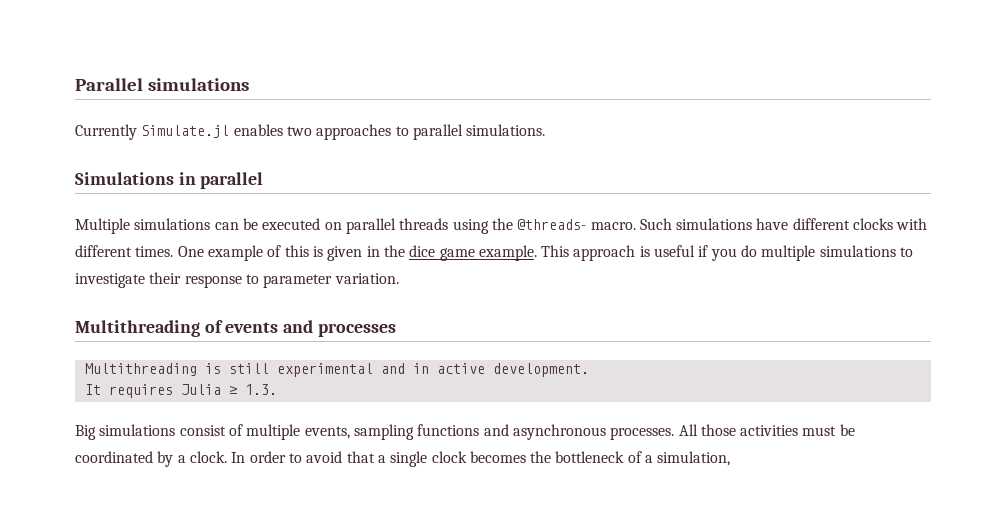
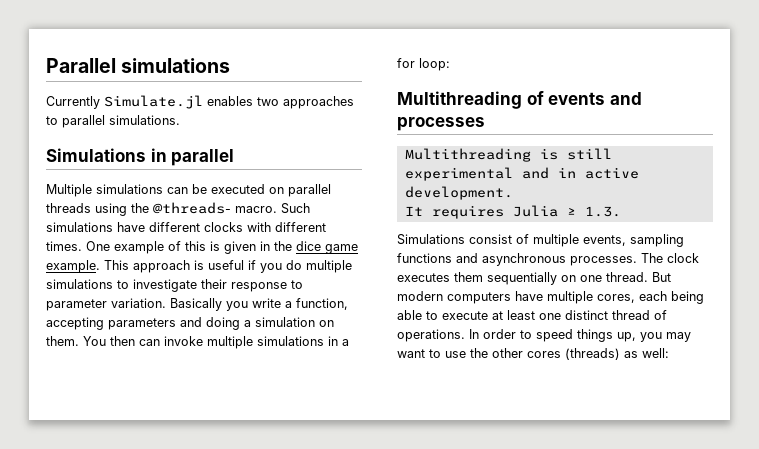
+ Basically you write a function, accepting parameters and doing a simulation on them. You then can invoke multiple simulations in a for loop:
- Big simulations consist of multiple events, sampling functions and asynchronous processes.
+ Simulations consist of multiple events, sampling functions and asynchronous processes.
- All those activities must be coordinated by a clock. In order to avoid that a single clock becomes the bottleneck of a simulation,
+ The clock executes them sequentially on one thread. But modern computers have multiple cores, each being able to execute at least one distinct thread of operations. In order to speed things up, you may want to use the other cores (threads) as well:

